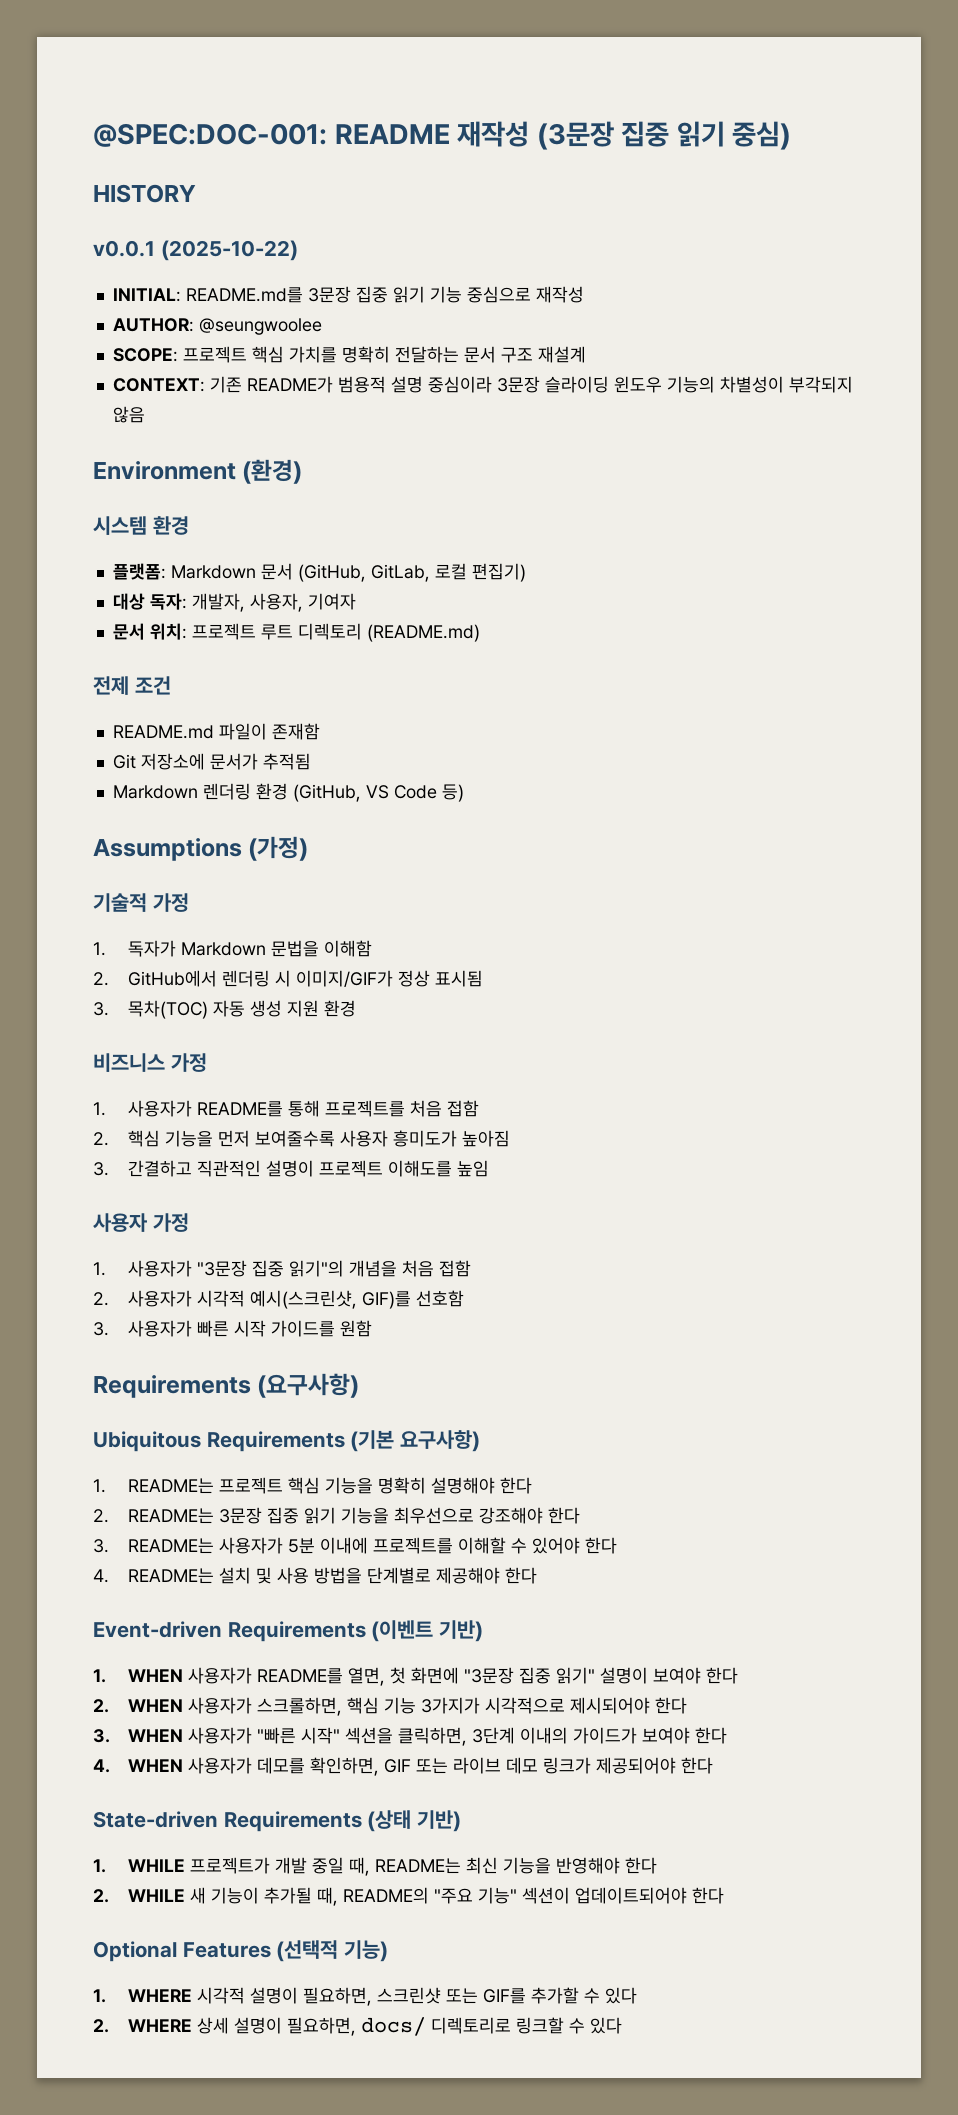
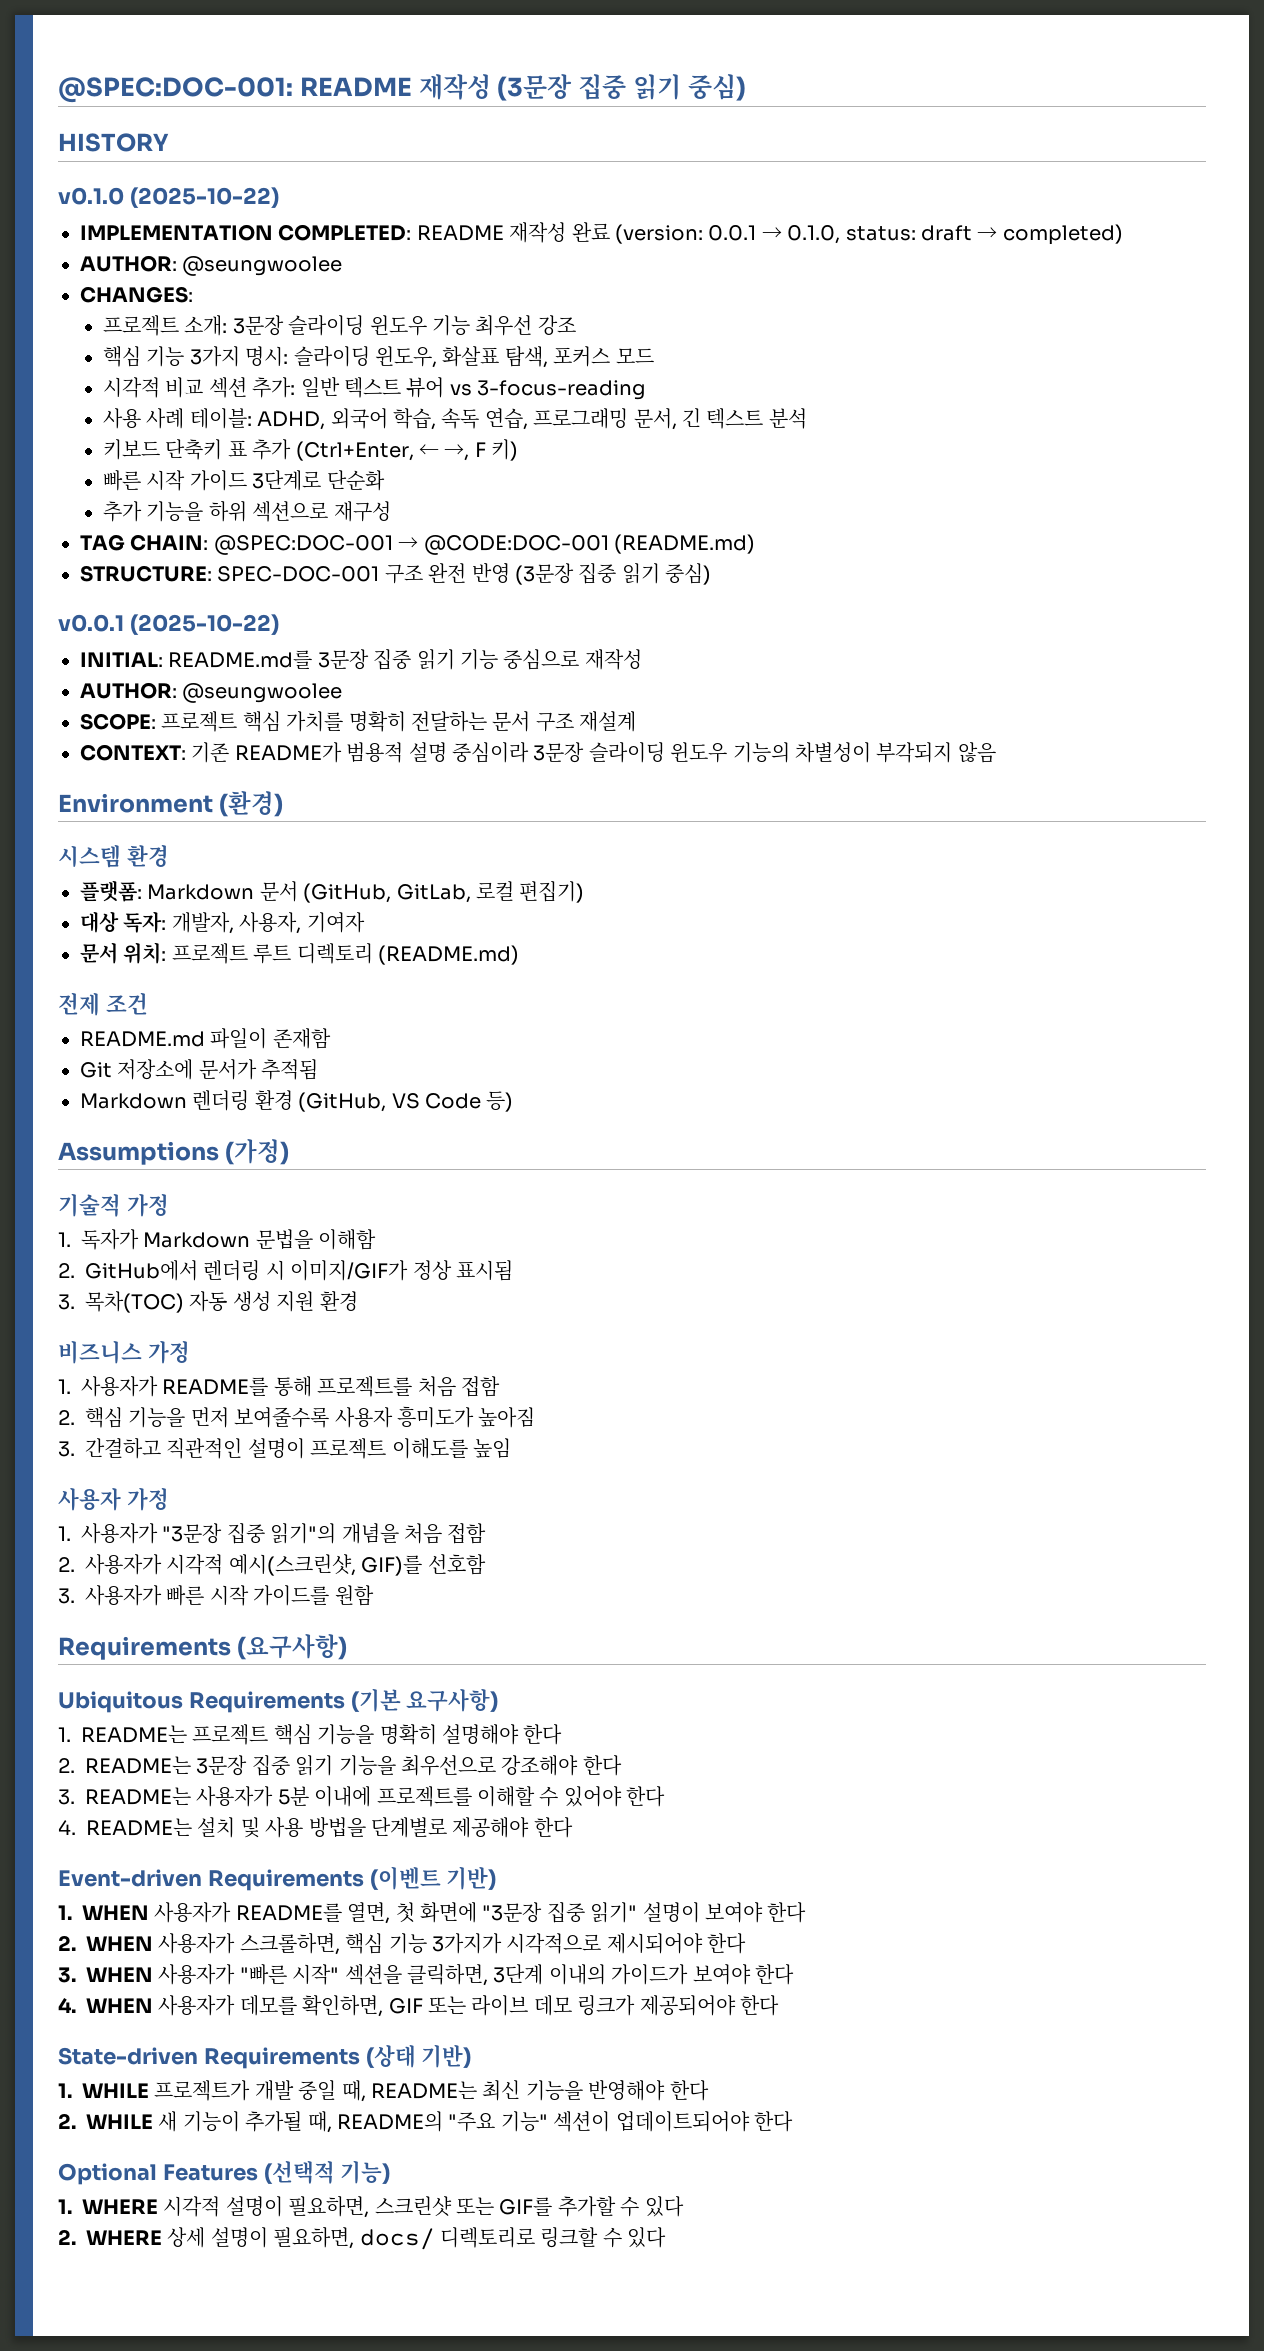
+ v0.1.0 (2025-10-22)
+ IMPLEMENTATION COMPLETED: README 재작성 완료 (version: 0.0.1 → 0.1.0, status: draft → completed)
+ AUTHOR: @seungwoolee
+ CHANGES:
+ 프로젝트 소개: 3문장 슬라이딩 윈도우 기능 최우선 강조
+ 핵심 기능 3가지 명시: 슬라이딩 윈도우, 화살표 탐색, 포커스 모드
+ 시각적 비교 섹션 추가: 일반 텍스트 뷰어 vs 3-focus-reading
+ 사용 사례 테이블: ADHD, 외국어 학습, 속독 연습, 프로그래밍 문서, 긴 텍스트 분석
+ 키보드 단축키 표 추가 (Ctrl+Enter, ← →, F 키)
+ 빠른 시작 가이드 3단계로 단순화
+ 추가 기능을 하위 섹션으로 재구성
+ TAG CHAIN: @SPEC:DOC-001 → @CODE:DOC-001 (README.md)
+ STRUCTURE: SPEC-DOC-001 구조 완전 반영 (3문장 집중 읽기 중심)

